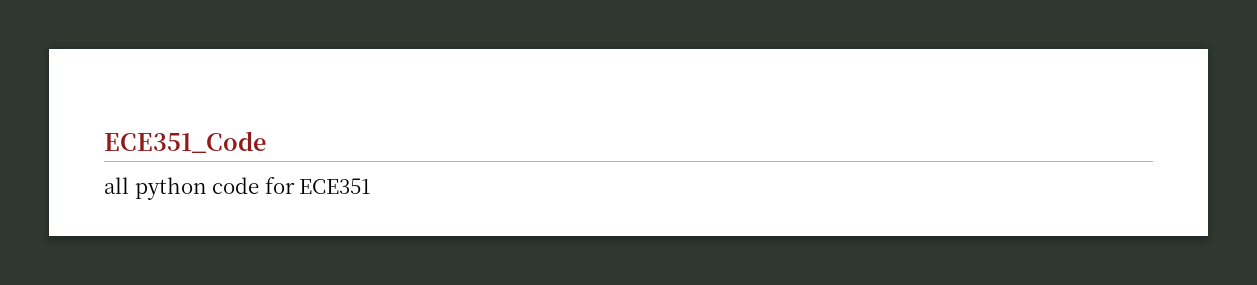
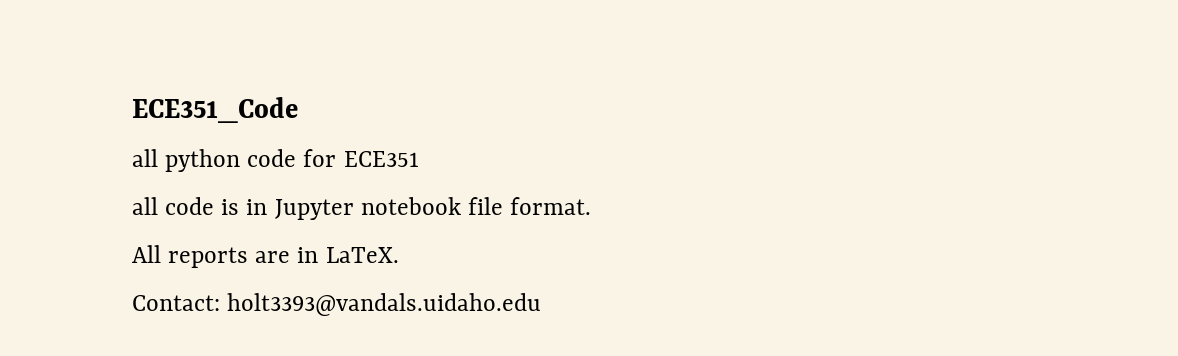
+ all code is in Jupyter notebook file format.
+ All reports are in LaTeX.
+ Contact: holt3393@vandals.uidaho.edu

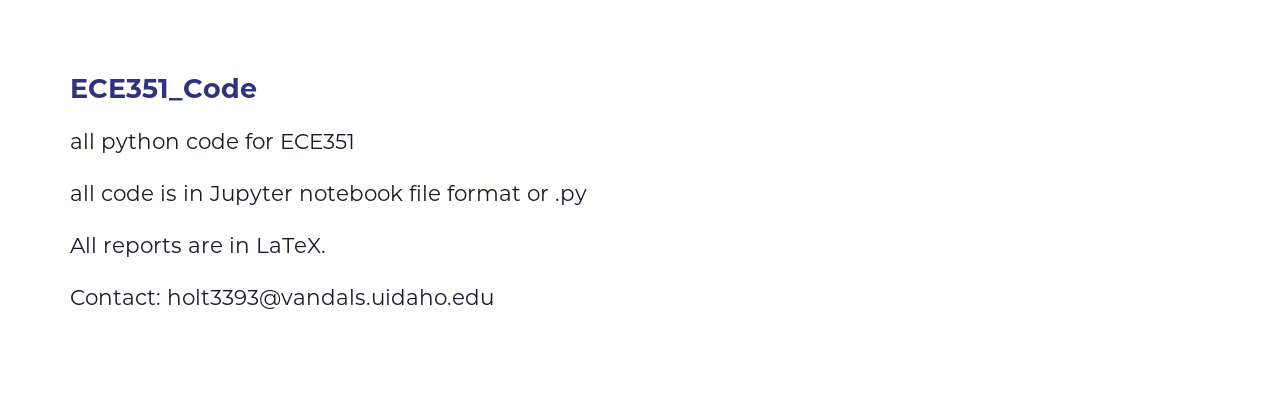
- all code is in Jupyter notebook file format.
+ all code is in Jupyter notebook file format or .py

